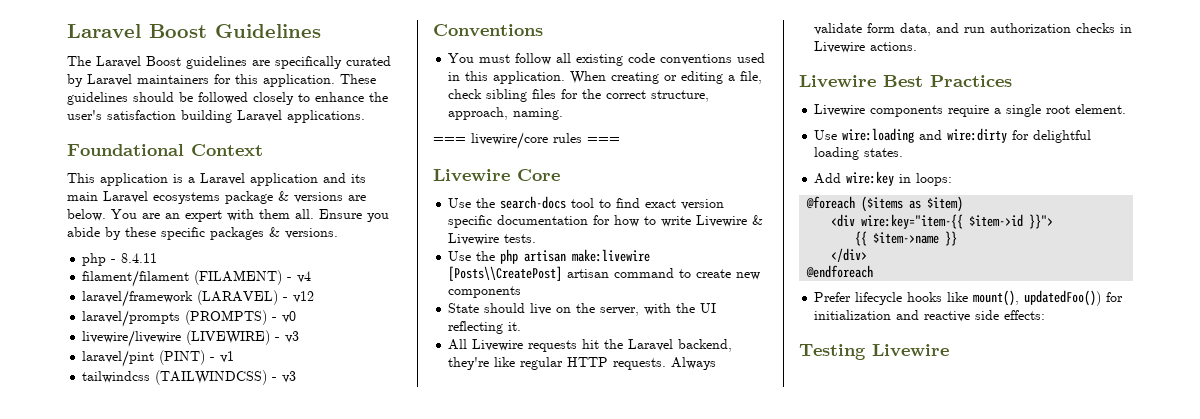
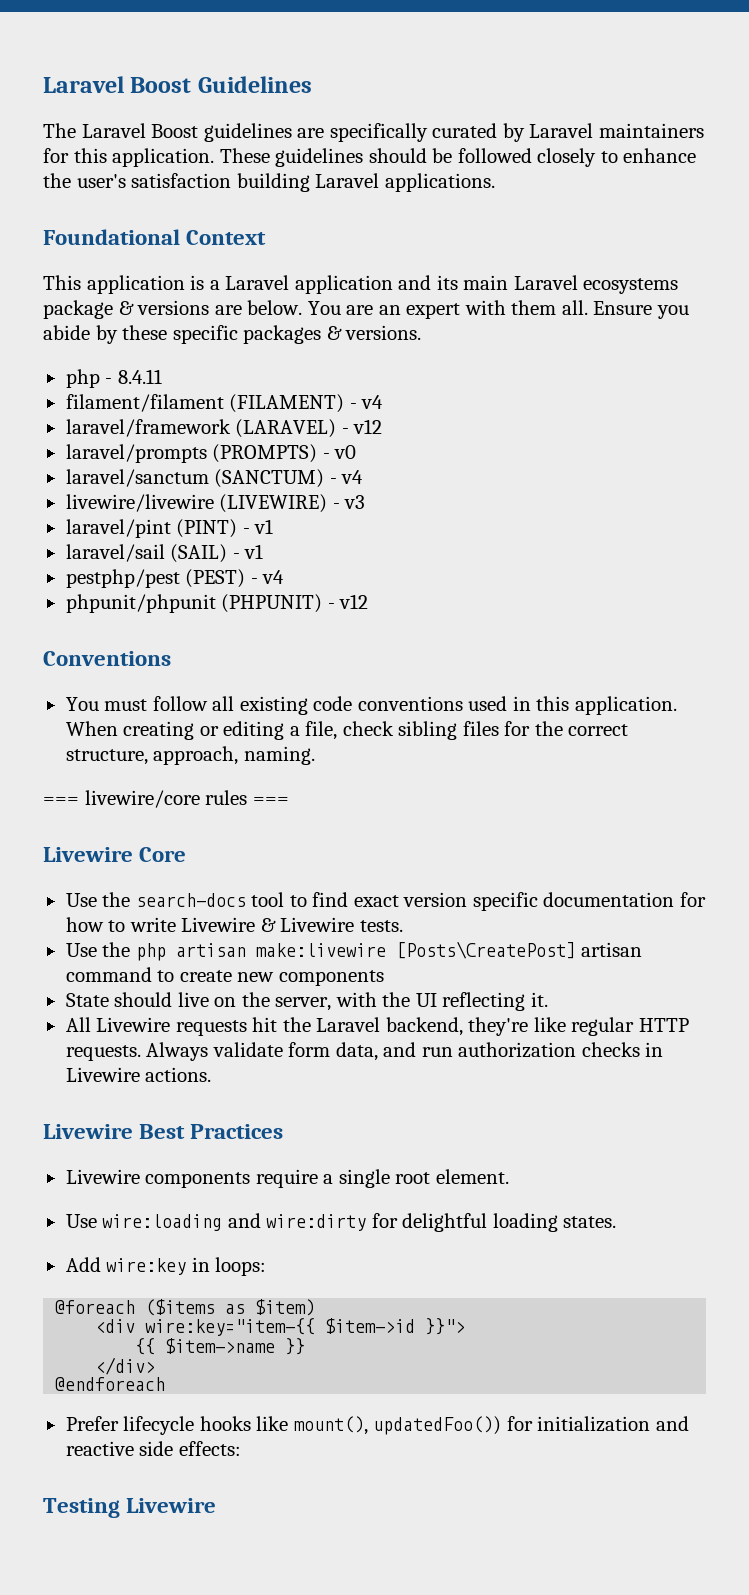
+ laravel/sanctum (SANCTUM) - v4
- tailwindcss (TAILWINDCSS) - v3
+ laravel/sail (SAIL) - v1
+ pestphp/pest (PEST) - v4
+ phpunit/phpunit (PHPUNIT) - v12
- Use the php artisan make:livewire [Posts\\CreatePost] artisan command to create new components
+ Use the php artisan make:livewire [Posts\CreatePost] artisan command to create new components

